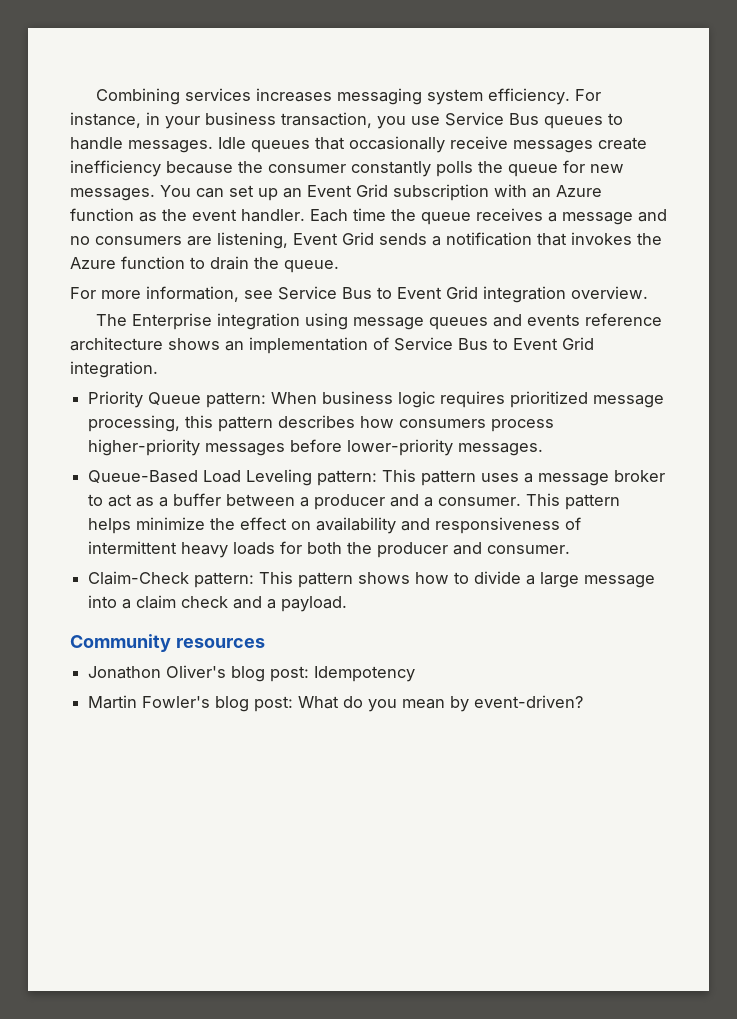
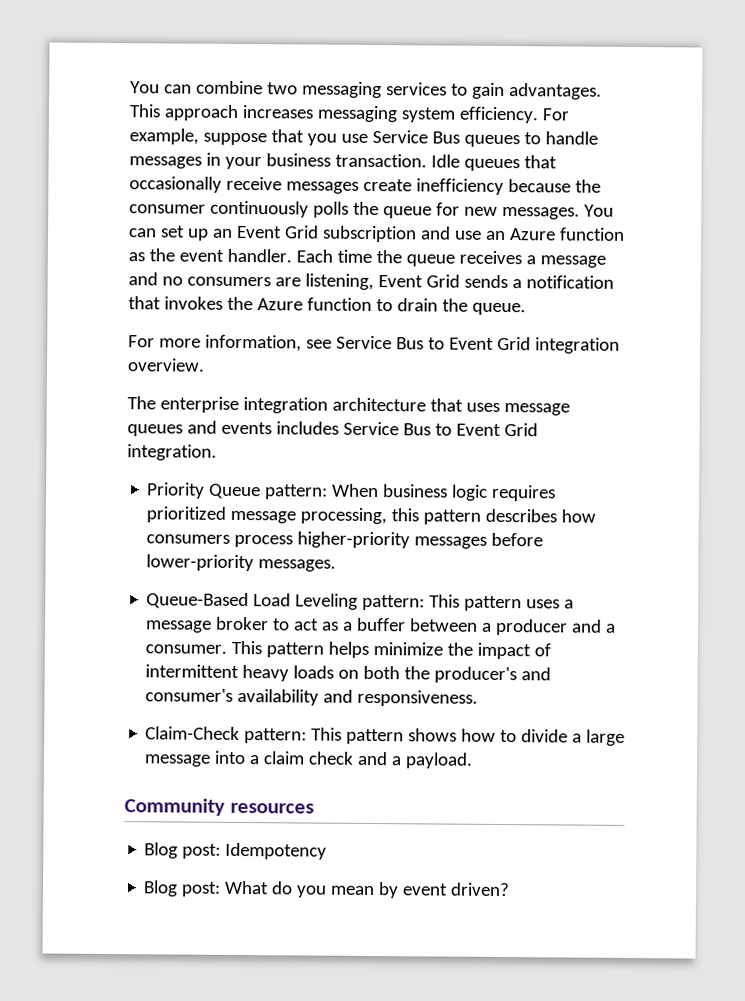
- Combining services increases messaging system efficiency.
+ You can combine two messaging services to gain advantages. This approach increases messaging system efficiency.
- For instance, in your business transaction, you use Service Bus queues to handle messages.
+ For example, suppose that you use Service Bus queues to handle messages in your business transaction.
- Idle queues that occasionally receive messages create inefficiency because the consumer constantly polls the queue for new messages.
+ Idle queues that occasionally receive messages create inefficiency because the consumer continuously polls the queue for new messages.
- You can set up an Event Grid subscription with an Azure function as the event handler.
+ You can set up an Event Grid subscription and use an Azure function as the event handler.
- The Enterprise integration using message queues and events reference architecture shows an implementation of Service Bus to Event Grid integration.
+ The enterprise integration architecture that uses message queues and events includes Service Bus to Event Grid integration.
- This pattern helps minimize the effect on availability and responsiveness of intermittent heavy loads for both the producer and consumer.
+ This pattern helps minimize the impact of intermittent heavy loads on both the producer's and consumer's availability and responsiveness.
- Jonathon Oliver's blog post: Idempotency
+ Blog post: Idempotency
- Martin Fowler's blog post: What do you mean by event-driven?
+ Blog post: What do you mean by event driven?

